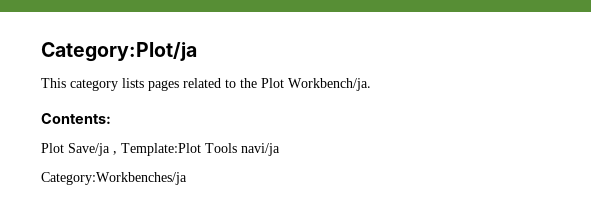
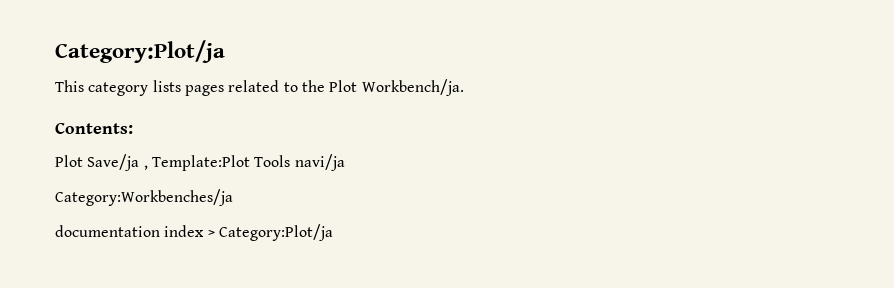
+ documentation index > Category:Plot/ja

